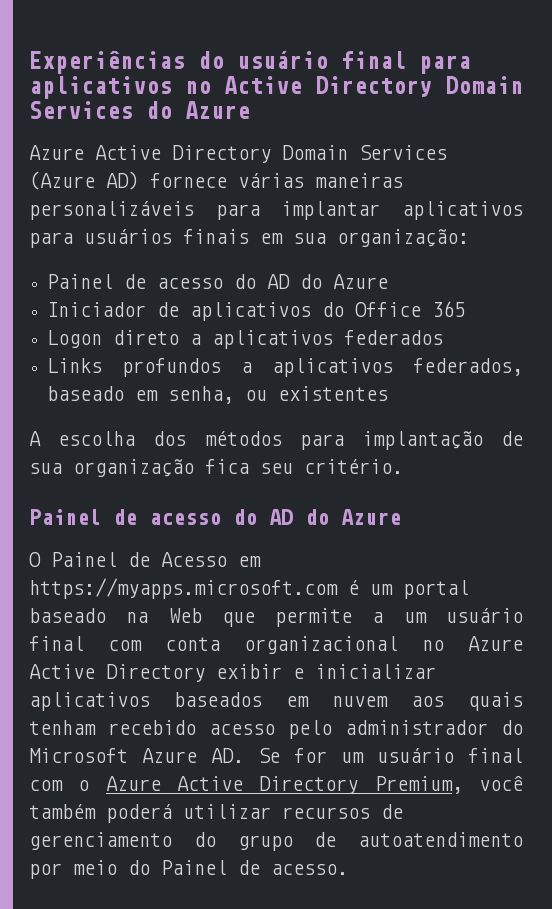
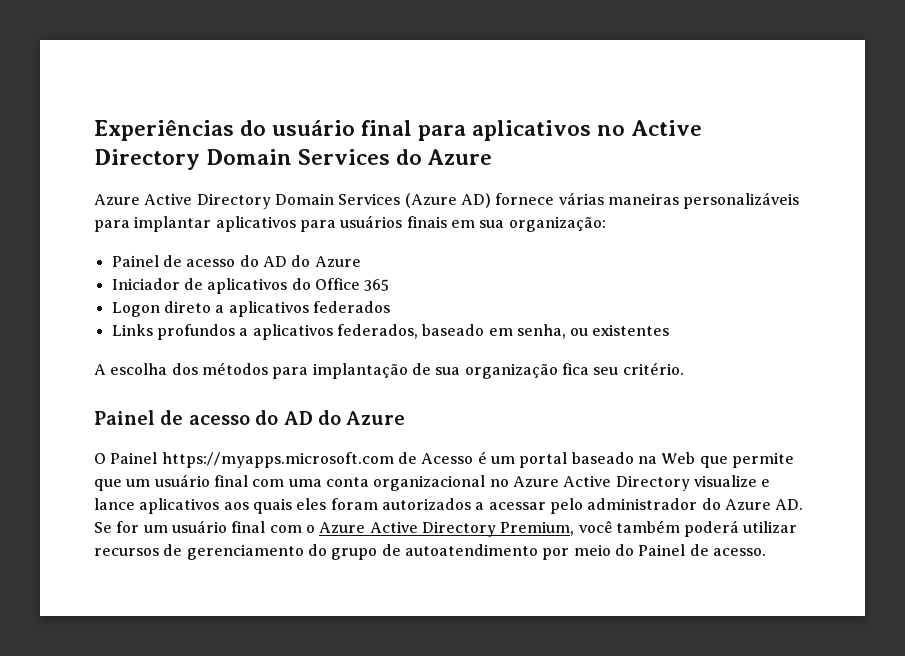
- O Painel de Acesso em https://myapps.microsoft.com é um portal baseado na Web que permite a um usuário final com conta organizacional no Azure Active Directory exibir e inicializar aplicativos baseados em nuvem aos quais tenham recebido acesso pelo administrador do Microsoft Azure AD. Se for um usuário final com o Azure Active Directory Premium, você também poderá utilizar recursos de gerenciamento do grupo de autoatendimento por meio do Painel de acesso.
+ O Painel https://myapps.microsoft.com de Acesso é um portal baseado na Web que permite que um usuário final com uma conta organizacional no Azure Active Directory visualize e lance aplicativos aos quais eles foram autorizados a acessar pelo administrador do Azure AD. Se for um usuário final com o Azure Active Directory Premium, você também poderá utilizar recursos de gerenciamento do grupo de autoatendimento por meio do Painel de acesso.

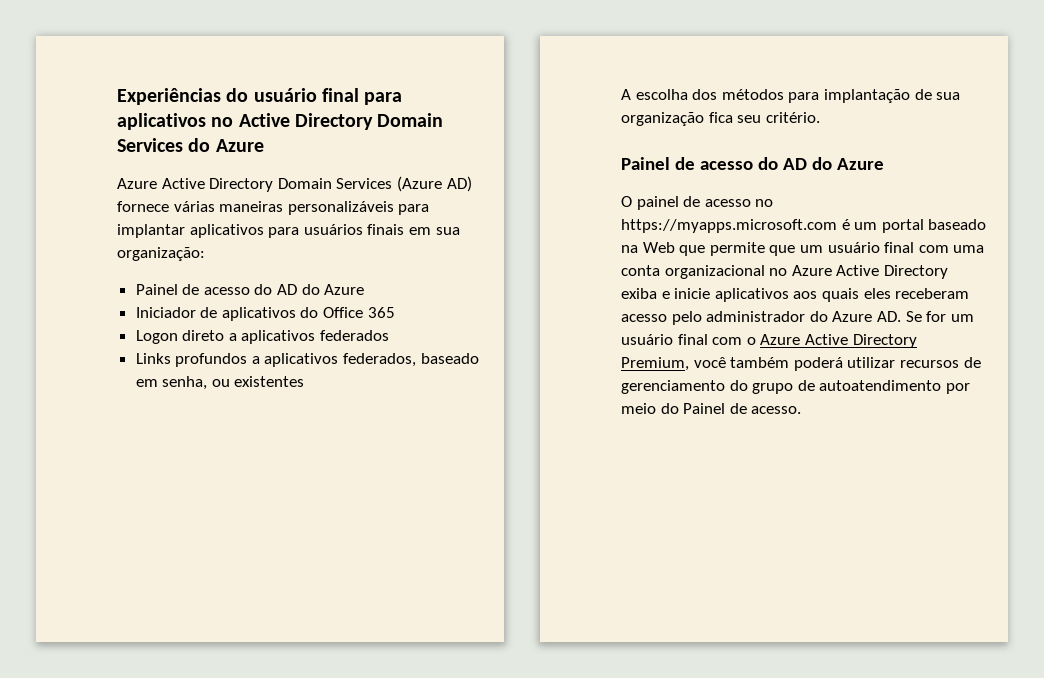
- O Painel https://myapps.microsoft.com de Acesso é um portal baseado na Web que permite que um usuário final com uma conta organizacional no Azure Active Directory visualize e lance aplicativos aos quais eles foram autorizados a acessar pelo administrador do Azure AD. Se for um usuário final com o Azure Active Directory Premium, você também poderá utilizar recursos de gerenciamento do grupo de autoatendimento por meio do Painel de acesso.
+ O painel de acesso no https://myapps.microsoft.com é um portal baseado na Web que permite que um usuário final com uma conta organizacional no Azure Active Directory exiba e inicie aplicativos aos quais eles receberam acesso pelo administrador do Azure AD. Se for um usuário final com o Azure Active Directory Premium, você também poderá utilizar recursos de gerenciamento do grupo de autoatendimento por meio do Painel de acesso.

